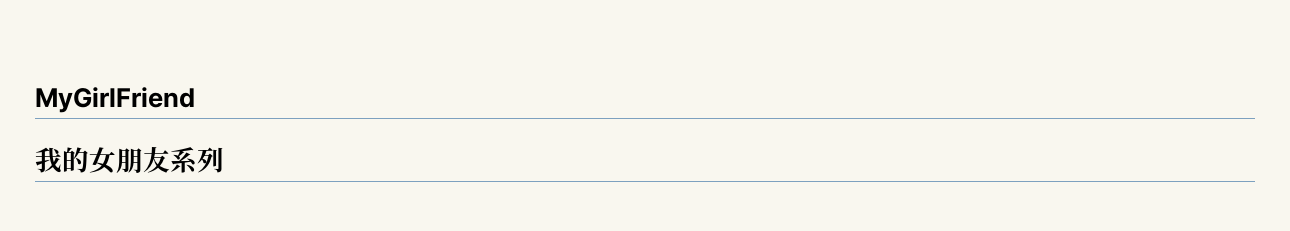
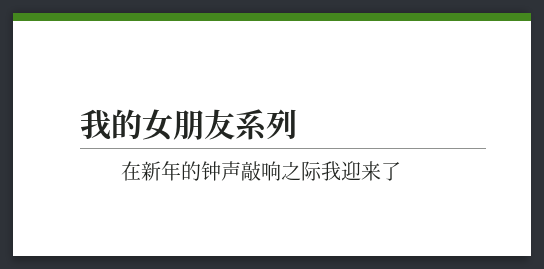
- MyGirlFriend
+ 在新年的钟声敲响之际我迎来了

